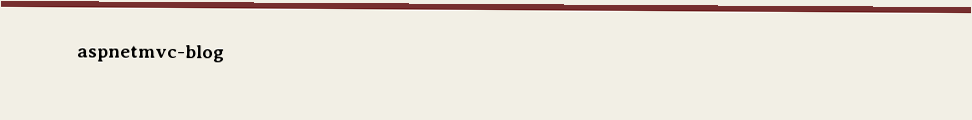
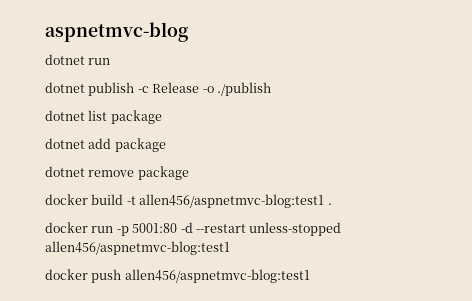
+ dotnet run
+ dotnet publish -c Release -o ./publish
+ dotnet list package
+ dotnet add package
+ dotnet remove package
+ docker build -t allen456/aspnetmvc-blog:test1 .
+ docker run -p 5001:80 -d --restart unless-stopped allen456/aspnetmvc-blog:test1
+ docker push allen456/aspnetmvc-blog:test1

